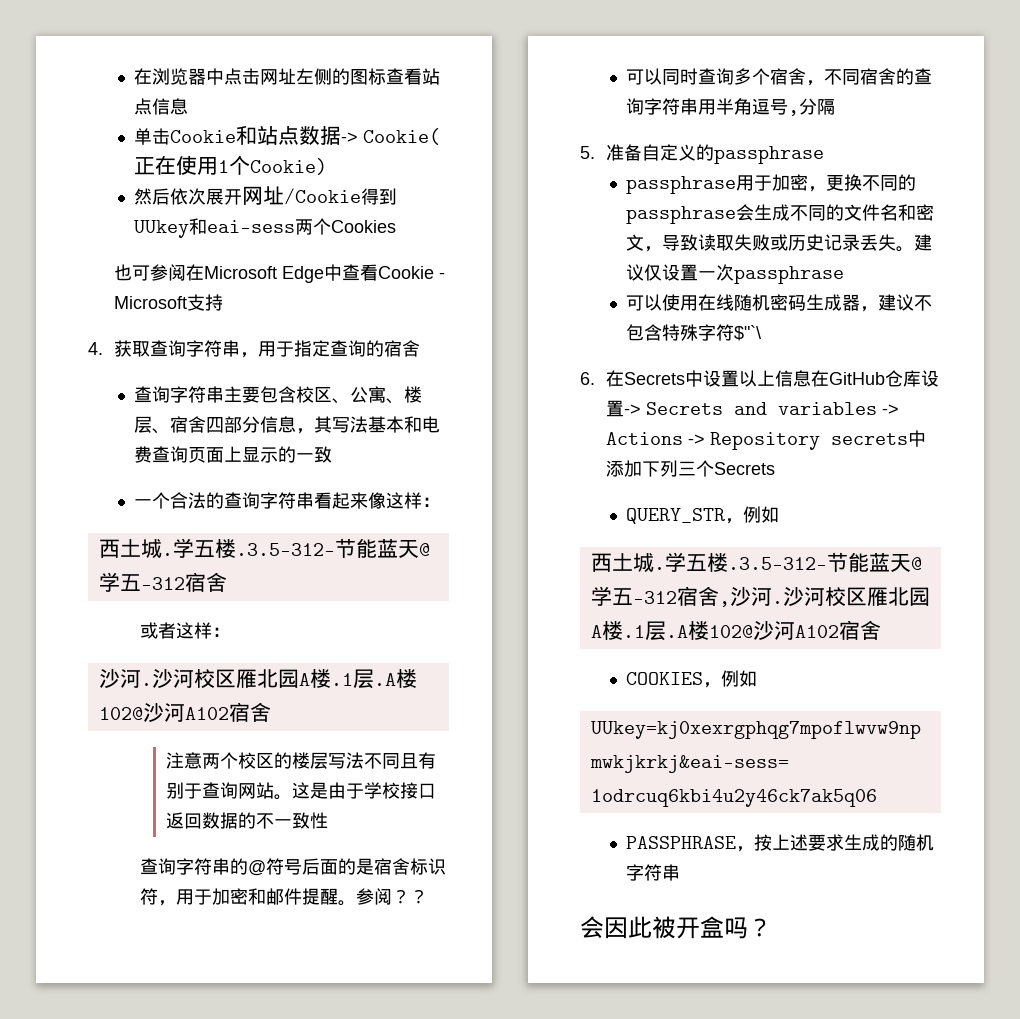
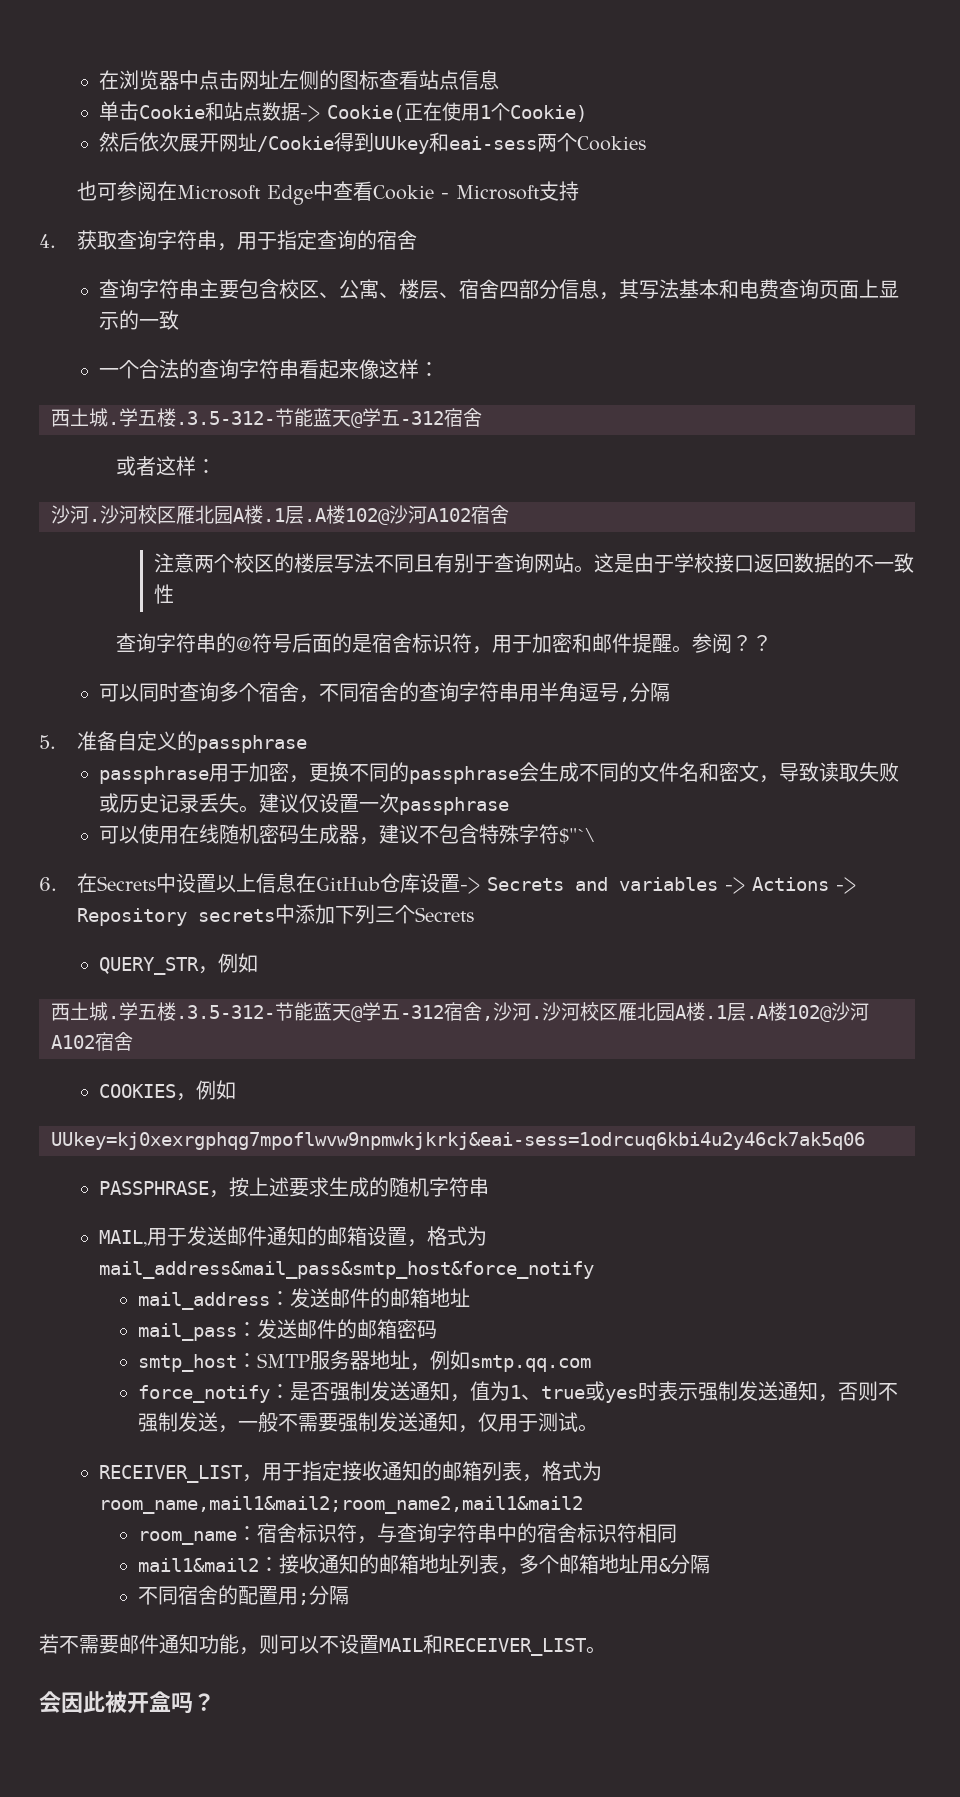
+ MAIL,用于发送邮件通知的邮箱设置，格式为mail_address&mail_pass&smtp_host&force_notify
+ mail_address：发送邮件的邮箱地址
+ mail_pass：发送邮件的邮箱密码
+ smtp_host：SMTP服务器地址，例如smtp.qq.com
+ force_notify：是否强制发送通知，值为1、true或yes时表示强制发送通知，否则不强制发送，一般不需要强制发送通知，仅用于测试。
+ RECEIVER_LIST，用于指定接收通知的邮箱列表，格式为room_name,mail1&mail2;room_name2,mail1&mail2
+ room_name：宿舍标识符，与查询字符串中的宿舍标识符相同
+ mail1&mail2：接收通知的邮箱地址列表，多个邮箱地址用&分隔
+ 不同宿舍的配置用;分隔
+ 若不需要邮件通知功能，则可以不设置MAIL和RECEIVER_LIST。

